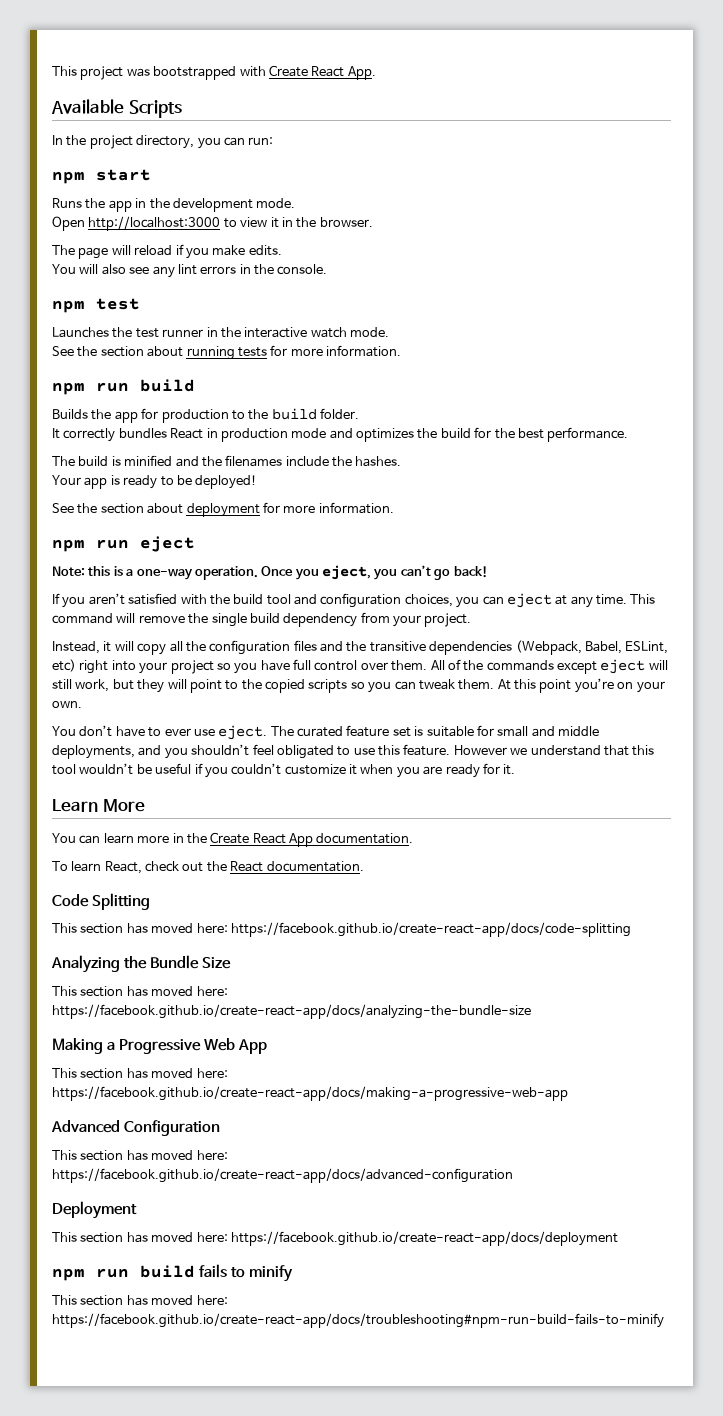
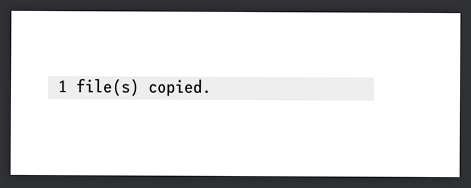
- This project was bootstrapped with Create React App.
- Available Scripts
- In the project directory, you can run:
- npm start
- Runs the app in the development mode.
- Open http://localhost:3000 to view it in the browser.
- The page will reload if you make edits.
- You will also see any lint errors in the console.
- npm test
- Launches the test runner in the interactive watch mode.
- See the section about running tests for more information.
- npm run build
- Builds the app for production to the build folder.
- It correctly bundles React in production mode and optimizes the build for the best performance.
- The build is minified and the filenames include the hashes.
- Your app is ready to be deployed!
- See the section about deployment for more information.
- npm run eject
- Note: this is a one-way operation. Once you eject, you can’t go back!
- If you aren’t satisfied with the build tool and configuration choices, you can eject at any time. This command will remove the single build dependency from your project.
- Instead, it will copy all the configuration files and the transitive dependencies (Webpack, Babel, ESLint, etc) right into your project so you have full control over them. All of the commands except eject will still work, but they will point to the copied scripts so you can tweak them. At this point you’re on your own.
- You don’t have to ever use eject. The curated feature set is suitable for small and middle deployments, and you shouldn’t feel obligated to use this feature. However we understand that this tool wouldn’t be useful if you couldn’t customize it when you are ready for it.
- Learn More
- You can learn more in the Create React App documentation.
- To learn React, check out the React documentation.
- Code Splitting
- This section has moved here: https://facebook.github.io/create-react-app/docs/code-splitting
- Analyzing the Bundle Size
- This section has moved here: https://facebook.github.io/create-react-app/docs/analyzing-the-bundle-size
- Making a Progressive Web App
- This section has moved here: https://facebook.github.io/create-react-app/docs/making-a-progressive-web-app
- Advanced Configuration
- This section has moved here: https://facebook.github.io/create-react-app/docs/advanced-configuration
- Deployment
- This section has moved here: https://facebook.github.io/create-react-app/docs/deployment
- npm run build fails to minify
- This section has moved here: https://facebook.github.io/create-react-app/docs/troubleshooting#npm-run-build-fails-to-minify
+ 1 file(s) copied.

